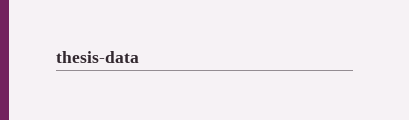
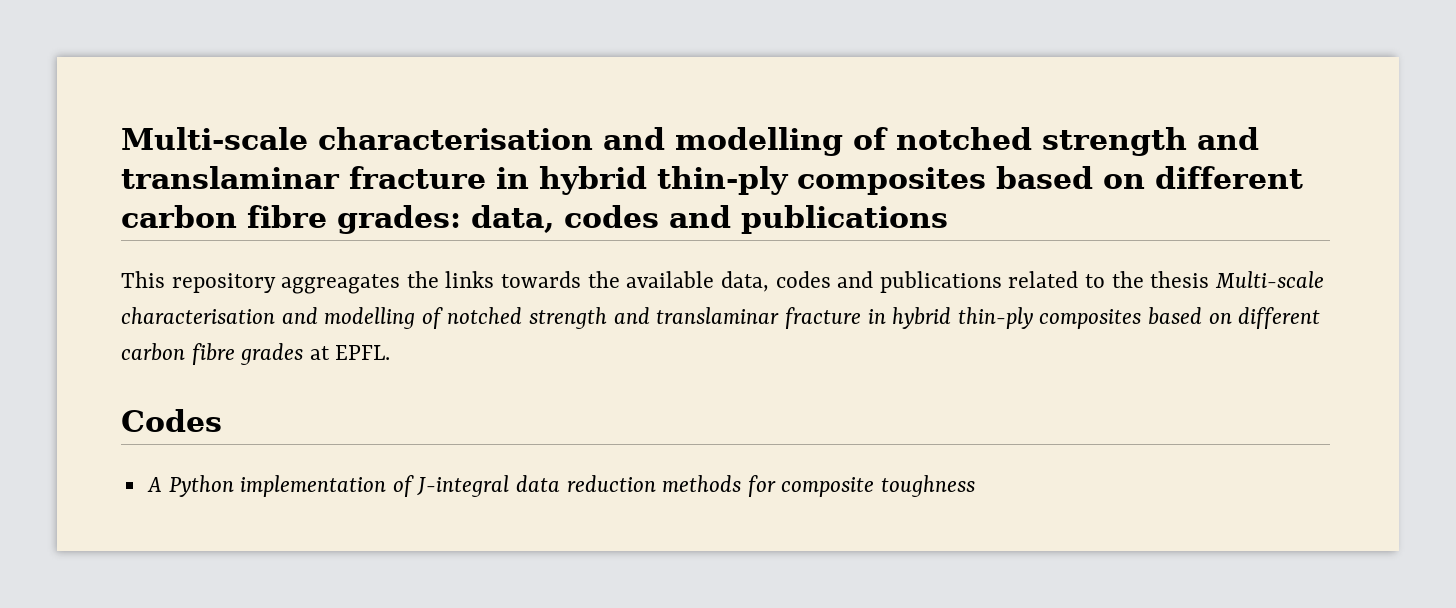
- thesis-data
+ Multi-scale characterisation and modelling of notched strength and translaminar fracture in hybrid thin-ply composites based on different carbon fibre grades: data, codes and publications
+ This repository aggreagates the links towards the available data, codes and publications related to the thesis Multi-scale characterisation and modelling of notched strength and translaminar fracture in hybrid thin-ply composites based on different carbon fibre grades at EPFL.
+ Codes
+ A Python implementation of J-integral data reduction methods for composite toughness

